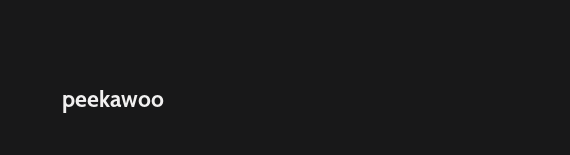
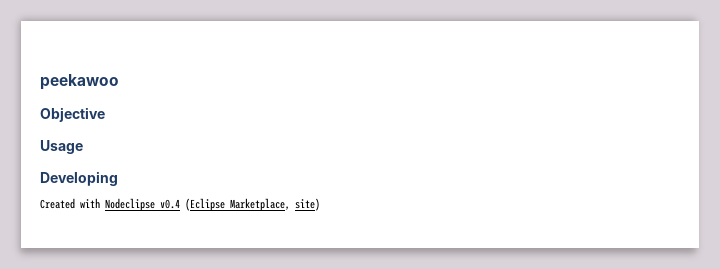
+ Objective
+ Usage
+ Developing
+ Created with Nodeclipse v0.4 (Eclipse Marketplace, site)

